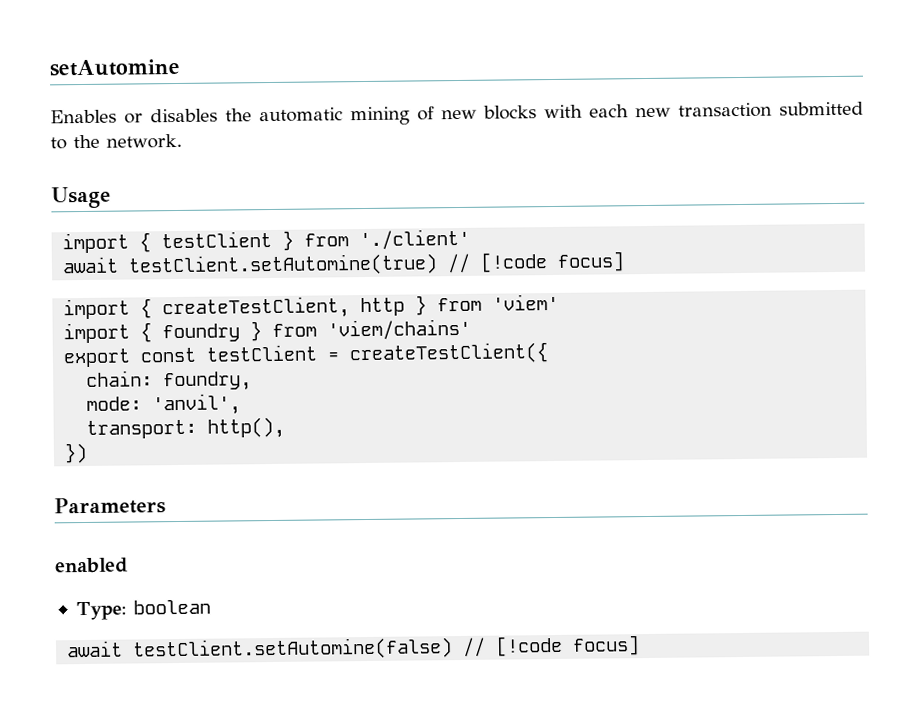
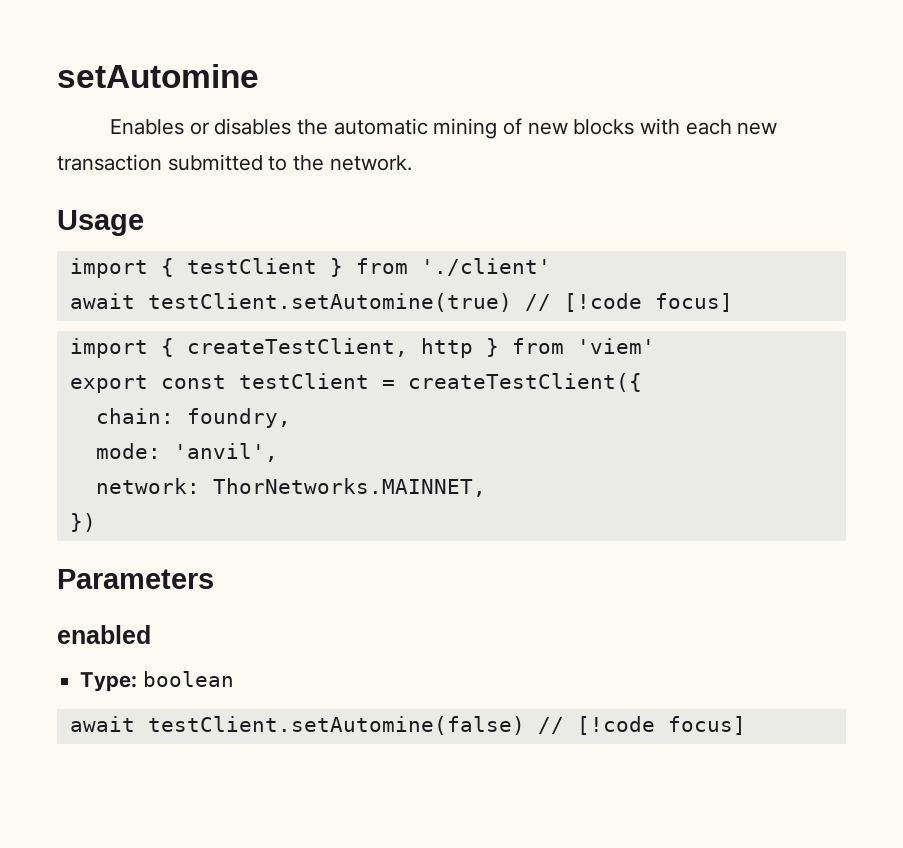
- import { foundry } from 'viem/chains'
- transport: http(),
+ network: ThorNetworks.MAINNET,

